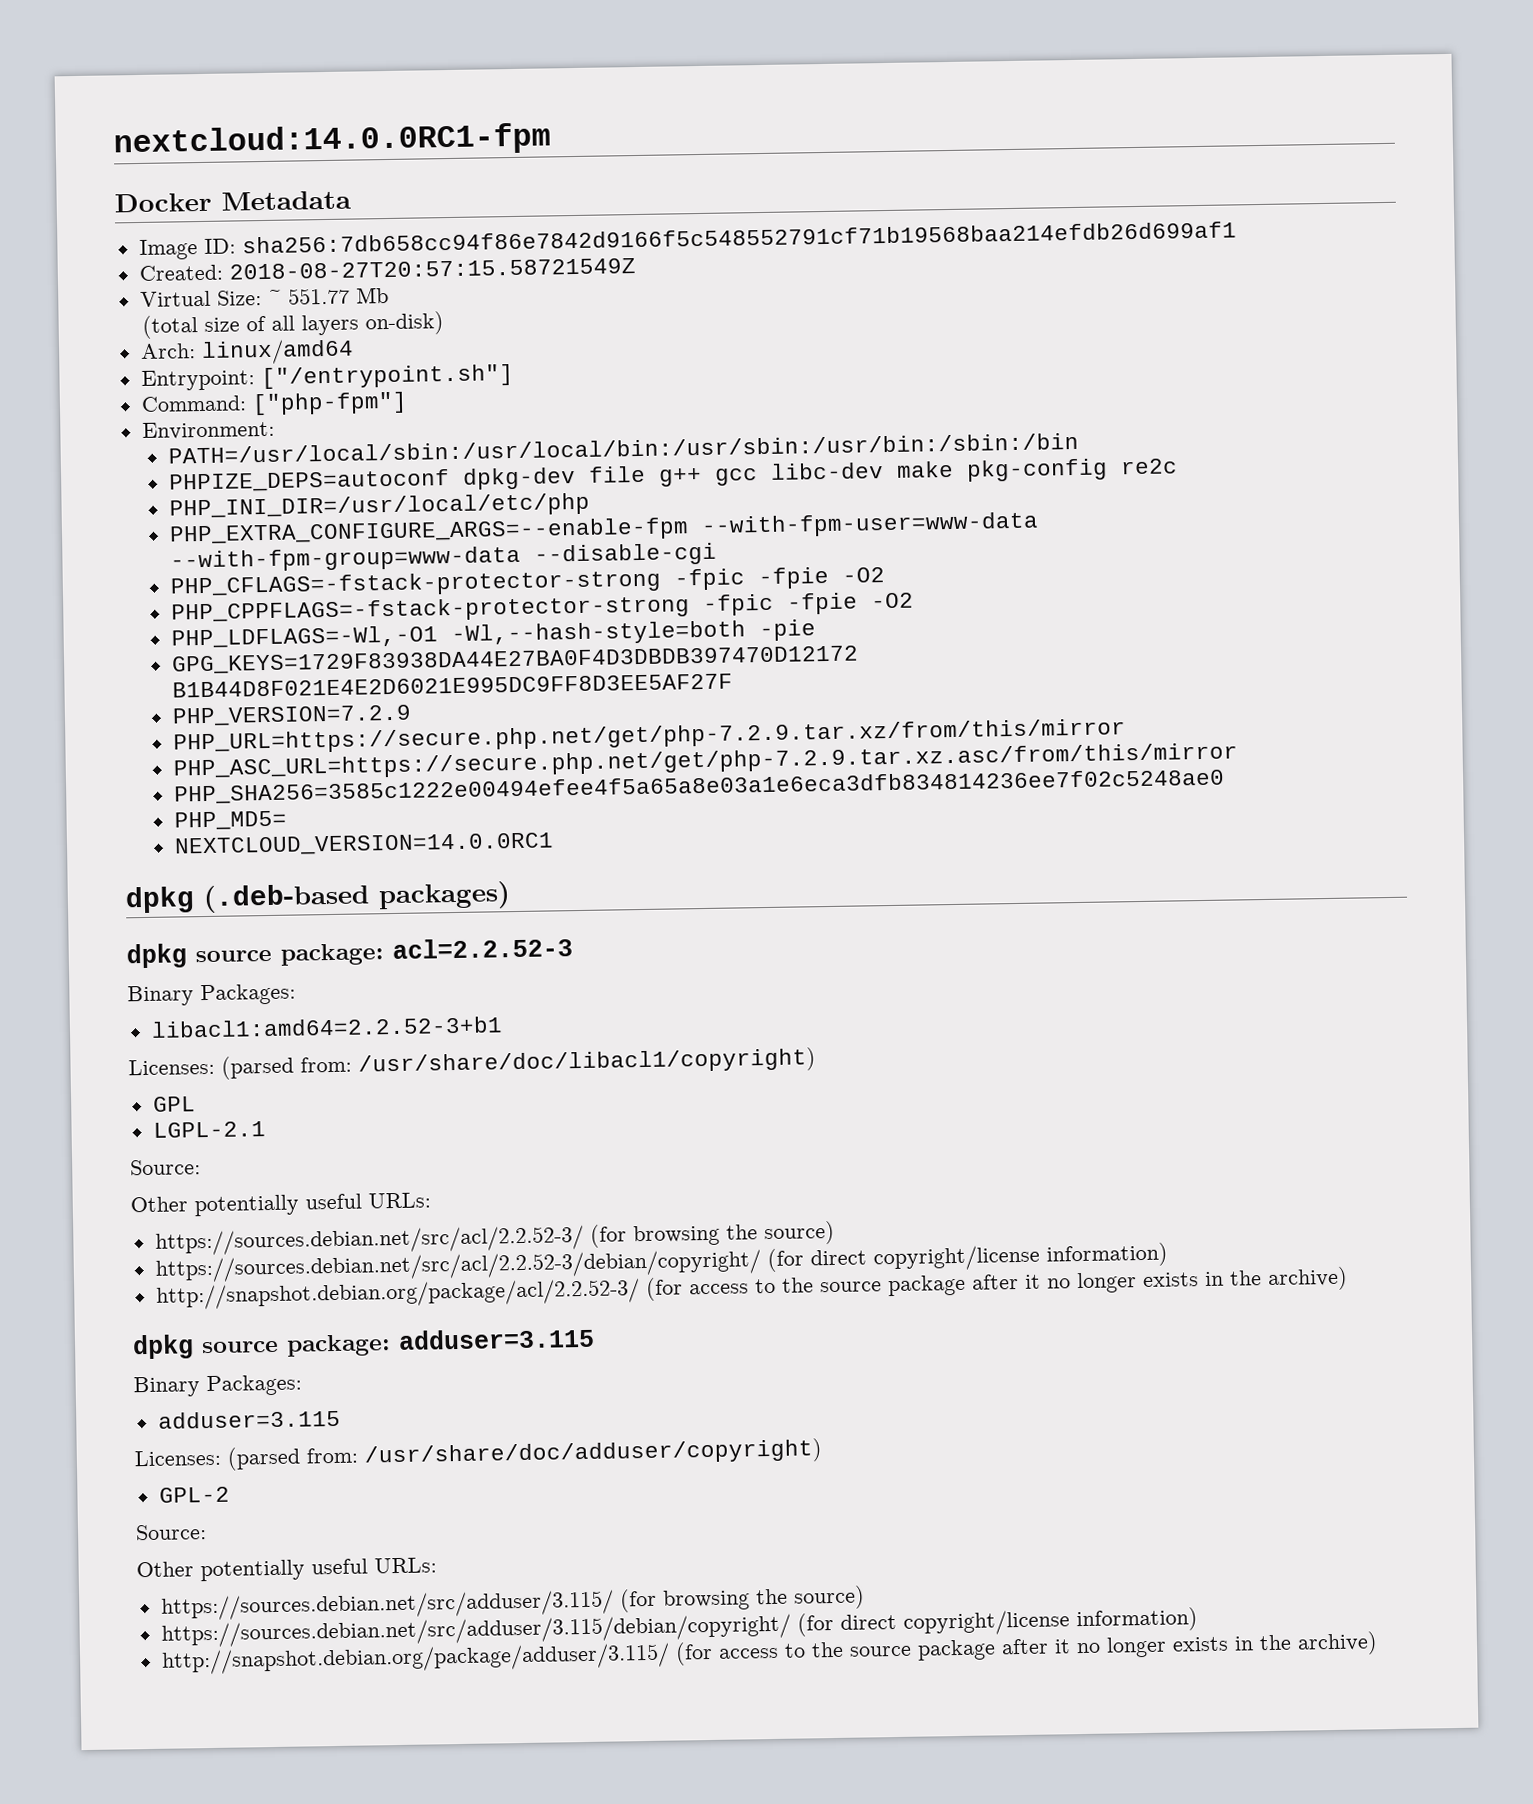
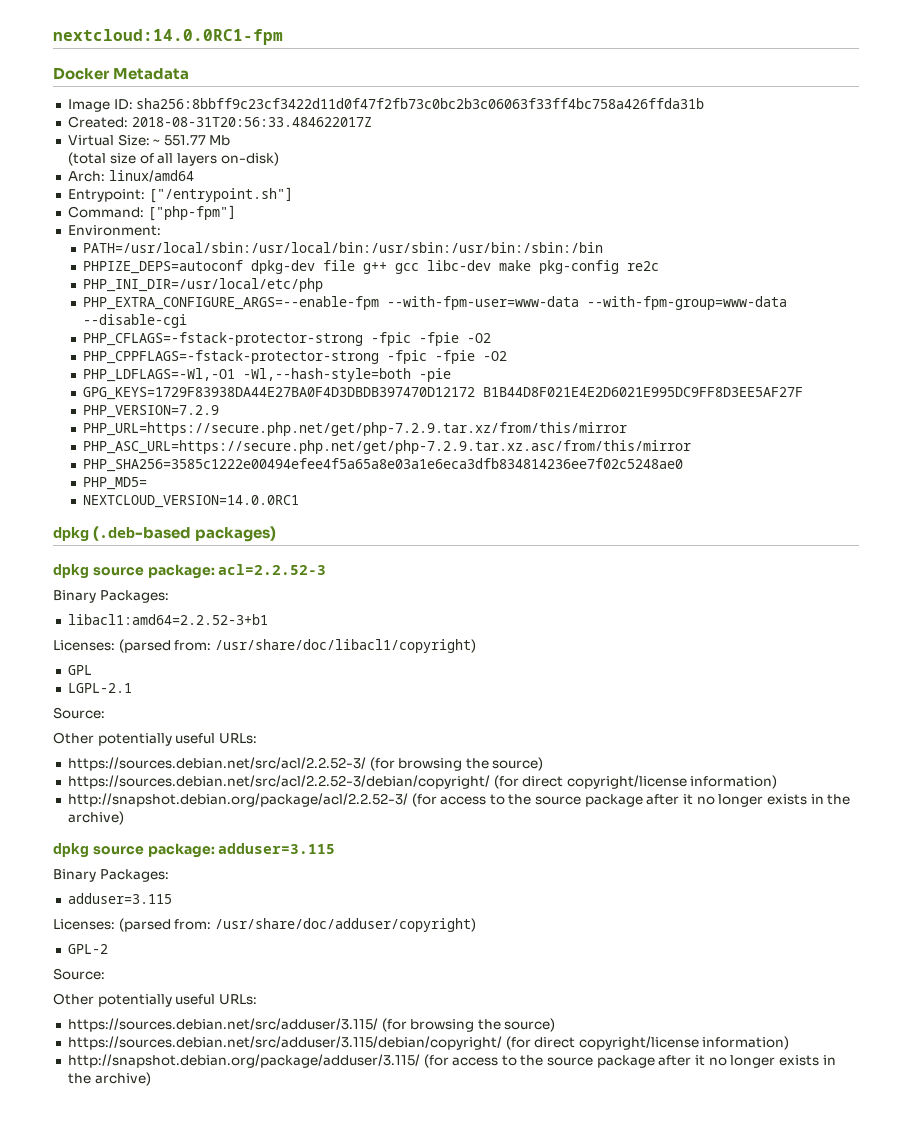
- Image ID: sha256:7db658cc94f86e7842d9166f5c548552791cf71b19568baa214efdb26d699af1
+ Image ID: sha256:8bbff9c23cf3422d11d0f47f2fb73c0bc2b3c06063f33ff4bc758a426ffda31b
- Created: 2018-08-27T20:57:15.58721549Z
+ Created: 2018-08-31T20:56:33.484622017Z

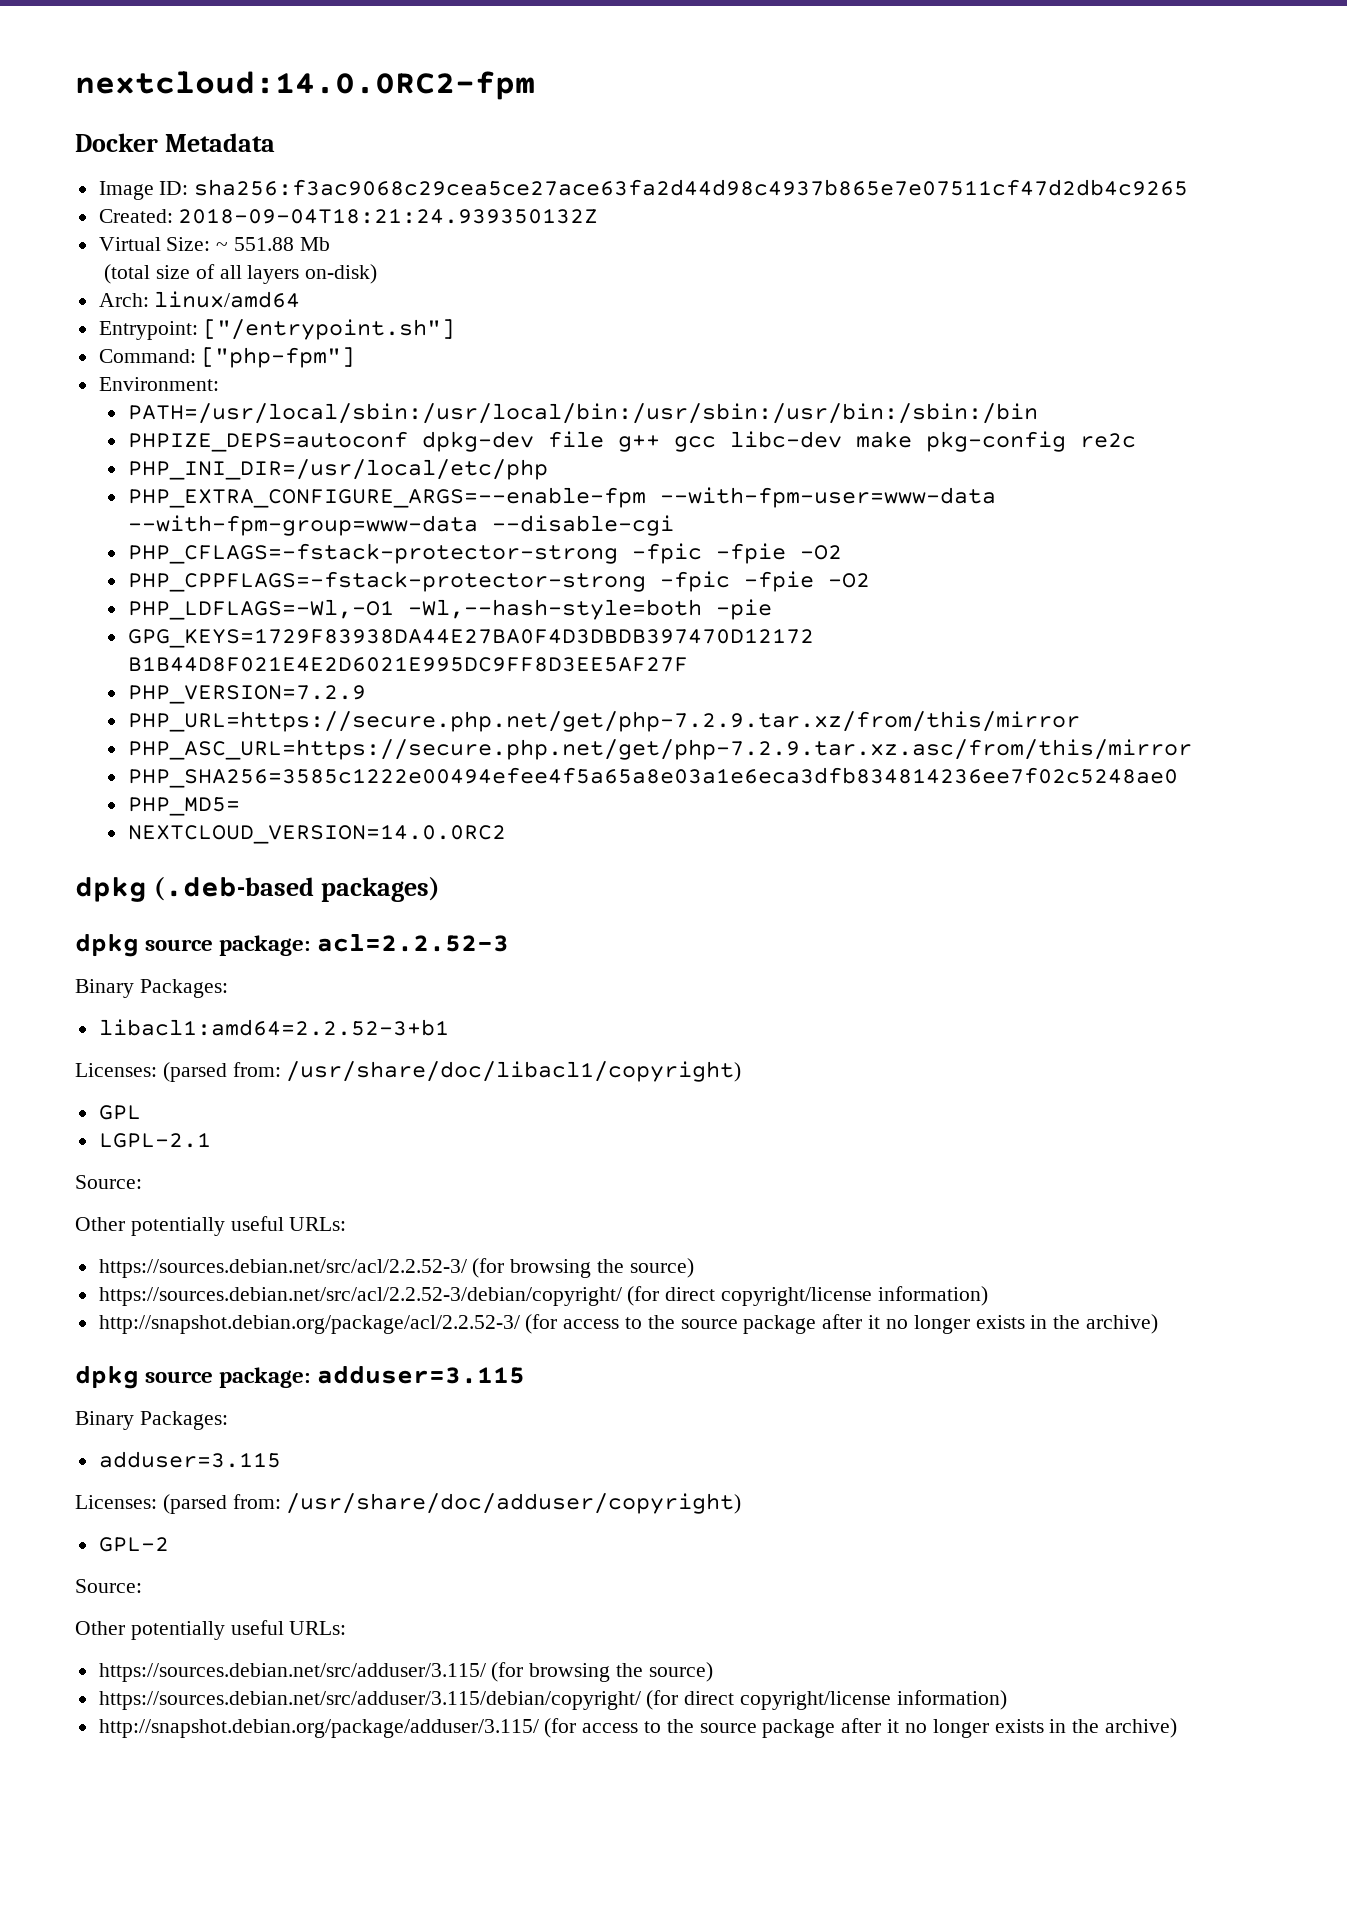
- nextcloud:14.0.0RC1-fpm
+ nextcloud:14.0.0RC2-fpm
- Image ID: sha256:8bbff9c23cf3422d11d0f47f2fb73c0bc2b3c06063f33ff4bc758a426ffda31b
+ Image ID: sha256:f3ac9068c29cea5ce27ace63fa2d44d98c4937b865e7e07511cf47d2db4c9265
- Created: 2018-08-31T20:56:33.484622017Z
+ Created: 2018-09-04T18:21:24.939350132Z
- Virtual Size: ~ 551.77 Mb
+ Virtual Size: ~ 551.88 Mb
- NEXTCLOUD_VERSION=14.0.0RC1
+ NEXTCLOUD_VERSION=14.0.0RC2

